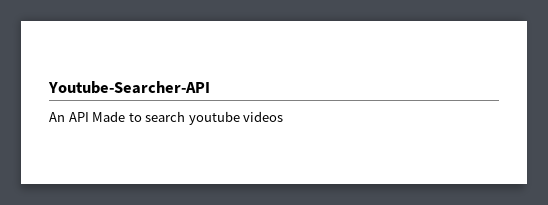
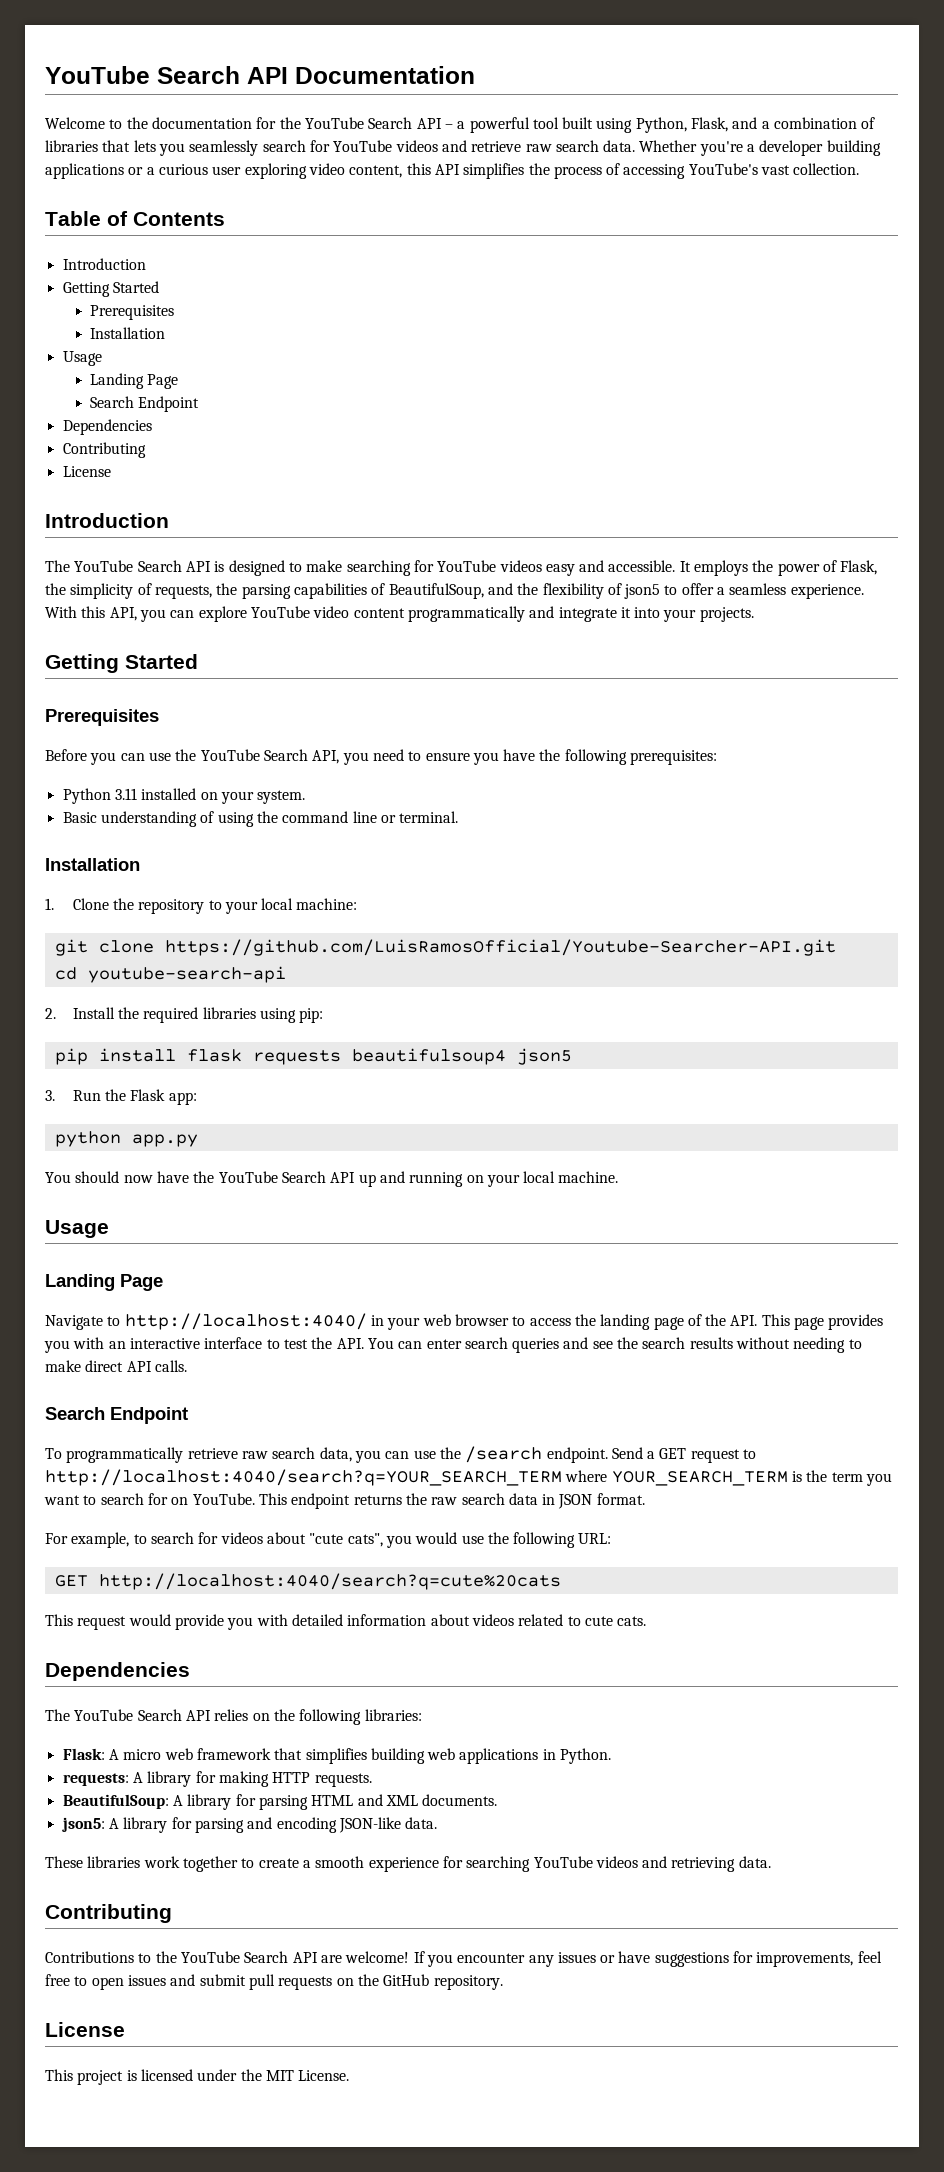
- Youtube-Searcher-API
- An API Made to search youtube videos
+ YouTube Search API Documentation
+ Welcome to the documentation for the YouTube Search API – a powerful tool built using Python, Flask, and a combination of libraries that lets you seamlessly search for YouTube videos and retrieve raw search data. Whether you're a developer building applications or a curious user exploring video content, this API simplifies the process of accessing YouTube's vast collection.
+ Table of Contents
+ Introduction
+ Getting Started
+ Prerequisites
+ Installation
+ Usage
+ Landing Page
+ Search Endpoint
+ Dependencies
+ Contributing
+ License
+ Introduction
+ The YouTube Search API is designed to make searching for YouTube videos easy and accessible. It employs the power of Flask, the simplicity of requests, the parsing capabilities of BeautifulSoup, and the flexibility of json5 to offer a seamless experience. With this API, you can explore YouTube video content programmatically and integrate it into your projects.
+ Getting Started
+ Prerequisites
+ Before you can use the YouTube Search API, you need to ensure you have the following prerequisites:
+ Python 3.11 installed on your system.
+ Basic understanding of using the command line or terminal.
+ Installation
+ 1. Clone the repository to your local machine:
+ git clone https://github.com/LuisRamosOfficial/Youtube-Searcher-API.git
+ cd youtube-search-api
+ 2. Install the required libraries using pip:
+ pip install flask requests beautifulsoup4 json5
+ 3. Run the Flask app:
+ python app.py
+ You should now have the YouTube Search API up and running on your local machine.
+ Usage
+ Landing Page
+ Navigate to http://localhost:4040/ in your web browser to access the landing page of the API. This page provides you with an interactive interface to test the API. You can enter search queries and see the search results without needing to make direct API calls.
+ Search Endpoint
+ To programmatically retrieve raw search data, you can use the /search endpoint. Send a GET request to http://localhost:4040/search?q=YOUR_SEARCH_TERM where YOUR_SEARCH_TERM is the term you want to search for on YouTube. This endpoint returns the raw search data in JSON format.
+ For example, to search for videos about "cute cats", you would use the following URL:
+ GET http://localhost:4040/search?q=cute%20cats
+ This request would provide you with detailed information about videos related to cute cats.
+ Dependencies
+ The YouTube Search API relies on the following libraries:
+ Flask: A micro web framework that simplifies building web applications in Python.
+ requests: A library for making HTTP requests.
+ BeautifulSoup: A library for parsing HTML and XML documents.
+ json5: A library for parsing and encoding JSON-like data.
+ These libraries work together to create a smooth experience for searching YouTube videos and retrieving data.
+ Contributing
+ Contributions to the YouTube Search API are welcome! If you encounter any issues or have suggestions for improvements, feel free to open issues and submit pull requests on the GitHub repository.
+ License
+ This project is licensed under the MIT License.

